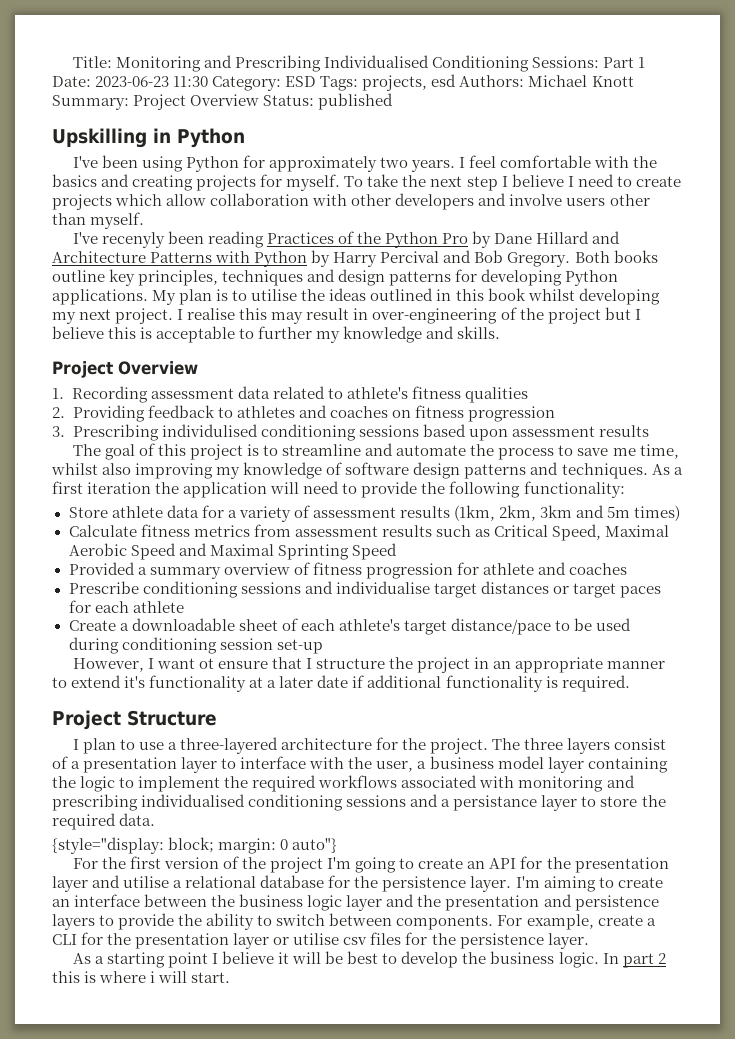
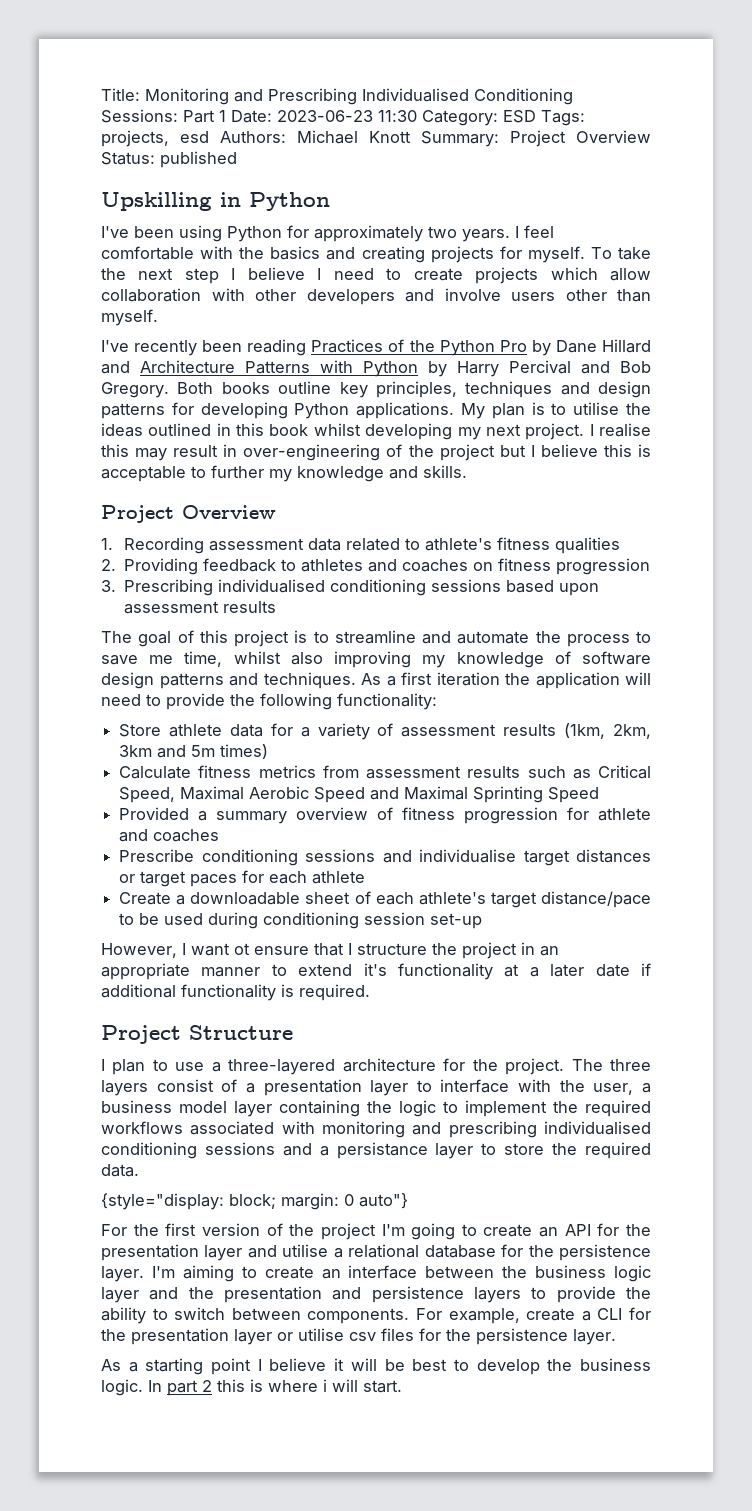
- I've recenyly been reading Practices of the Python Pro by Dane Hillard and Architecture Patterns with Python by Harry Percival and Bob Gregory.
+ I've recently been reading Practices of the Python Pro by Dane Hillard and Architecture Patterns with Python by Harry Percival and Bob Gregory.
- 3. Prescribing individulised conditioning sessions based upon assessment results
+ 3. Prescribing individualised conditioning sessions based upon assessment results

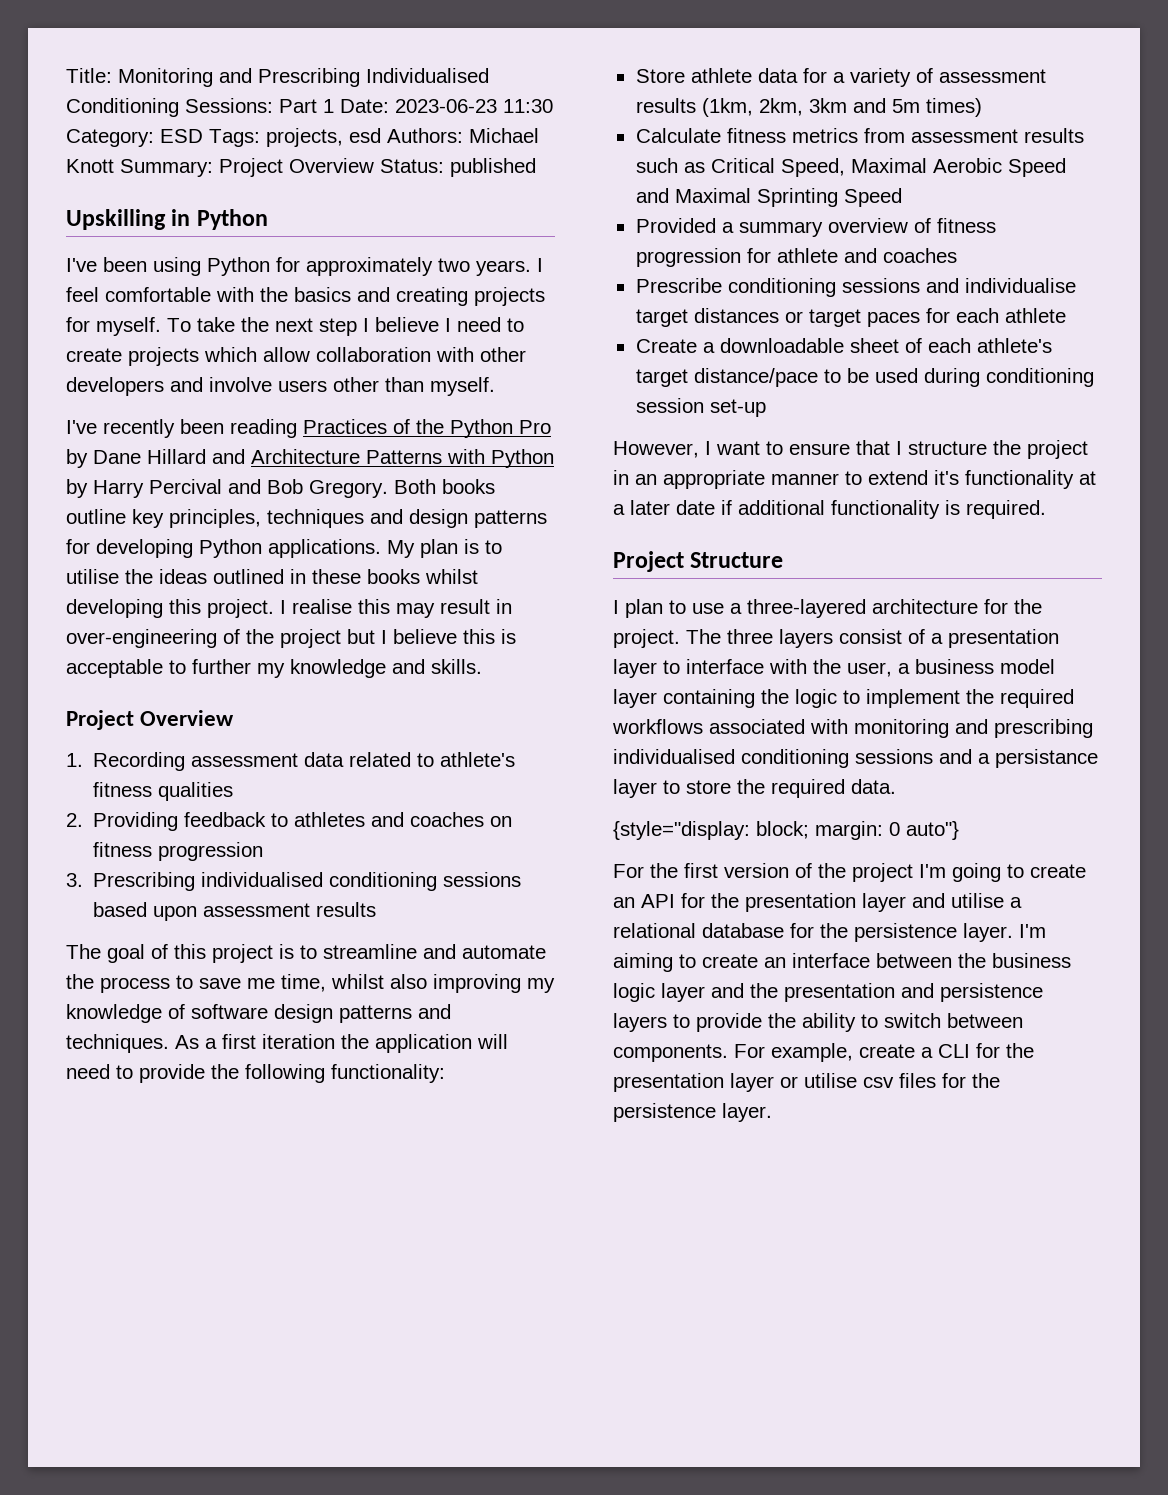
- My plan is to utilise the ideas outlined in this book whilst developing my next project.
+ My plan is to utilise the ideas outlined in these books whilst developing this project.
- However, I want ot ensure that I structure the project in an appropriate manner to extend it's functionality at a later date if additional functionality is required.
+ However, I want to ensure that I structure the project in an appropriate manner to extend it's functionality at a later date if additional functionality is required.
- As a starting point I believe it will be best to develop the business logic. In part 2 this is where i will start.

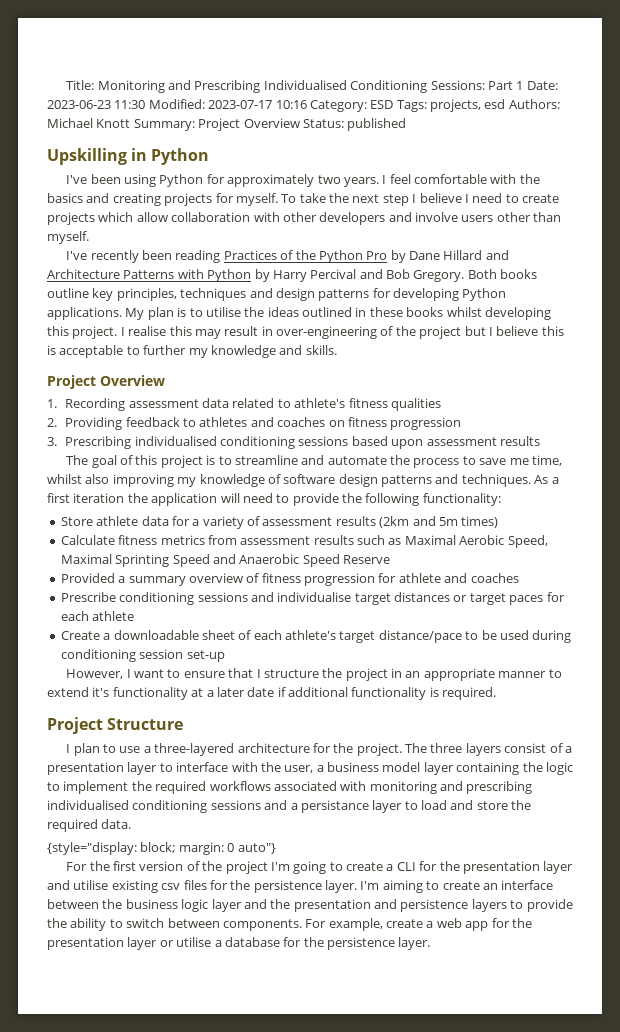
- Title: Monitoring and Prescribing Individualised Conditioning Sessions: Part 1 Date: 2023-06-23 11:30 Category: ESD Tags: projects, esd Authors: Michael Knott Summary: Project Overview Status: published
+ Title: Monitoring and Prescribing Individualised Conditioning Sessions: Part 1 Date: 2023-06-23 11:30 Modified: 2023-07-17 10:16 Category: ESD Tags: projects, esd Authors: Michael Knott Summary: Project Overview Status: published
- Store athlete data for a variety of assessment results (1km, 2km, 3km and 5m times)
+ Store athlete data for a variety of assessment results (2km and 5m times)
- Calculate fitness metrics from assessment results such as Critical Speed, Maximal Aerobic Speed and Maximal Sprinting Speed
+ Calculate fitness metrics from assessment results such as Maximal Aerobic Speed, Maximal Sprinting Speed and Anaerobic Speed Reserve
- The three layers consist of a presentation layer to interface with the user, a business model layer containing the logic to implement the required workflows associated with monitoring and prescribing individualised conditioning sessions and a persistance layer to store the required data.
+ The three layers consist of a presentation layer to interface with the user, a business model layer containing the logic to implement the required workflows associated with monitoring and prescribing individualised conditioning sessions and a persistance layer to load and store the required data.
- For the first version of the project I'm going to create an API for the presentation layer and utilise a relational database for the persistence layer.
+ For the first version of the project I'm going to create a CLI for the presentation layer and utilise existing csv files for the persistence layer.
- For example, create a CLI for the presentation layer or utilise csv files for the persistence layer.
+ For example, create a web app for the presentation layer or utilise a database for the persistence layer.

